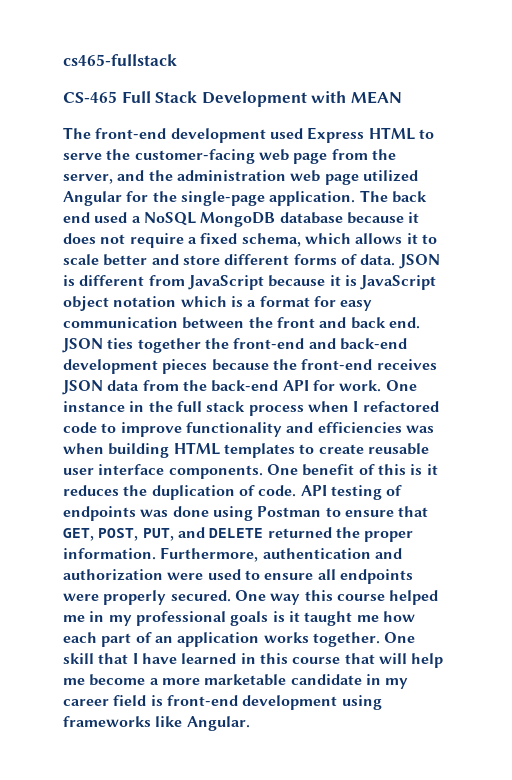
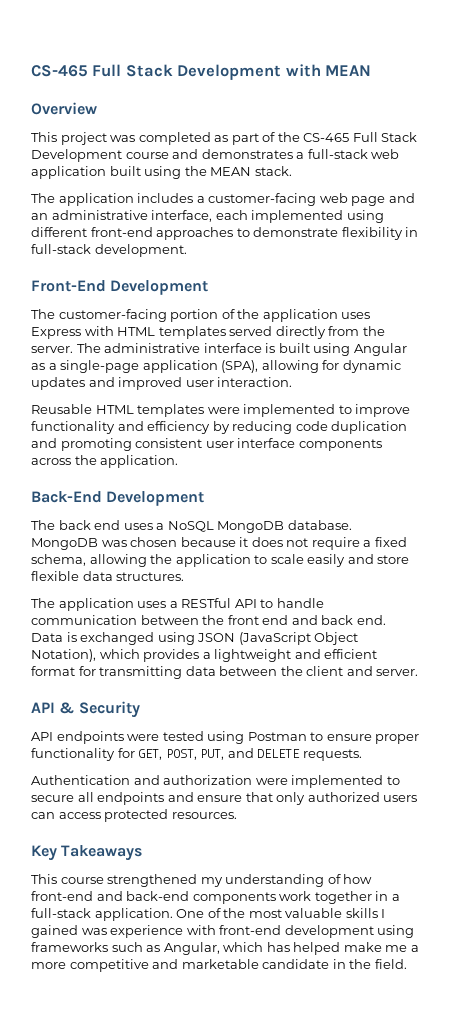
- cs465-fullstack
- The front-end development used Express HTML to serve the customer-facing web page from the server, and the administration web page utilized Angular for the single-page application. The back end used a NoSQL MongoDB database because it does not require a fixed schema, which allows it to scale better and store different forms of data. JSON is different from JavaScript because it is JavaScript object notation which is a format for easy communication between the front and back end.
+ Overview
+ This project was completed as part of the CS-465 Full Stack Development course and demonstrates a full-stack web application built using the MEAN stack.
+ The application includes a customer-facing web page and an administrative interface, each implemented using different front-end approaches to demonstrate flexibility in full-stack development.
+ Front-End Development
+ The customer-facing portion of the application uses Express with HTML templates served directly from the server. The administrative interface is built using Angular as a single-page application (SPA), allowing for dynamic updates and improved user interaction.
+ Reusable HTML templates were implemented to improve functionality and efficiency by reducing code duplication and promoting consistent user interface components across the application.
+ Back-End Development
+ The back end uses a NoSQL MongoDB database. MongoDB was chosen because it does not require a fixed schema, allowing the application to scale easily and store flexible data structures.
+ The application uses a RESTful API to handle communication between the front end and back end.
- JSON ties together the front-end and back-end development pieces because the front-end receives JSON data from the back-end API for work. One instance in the full stack process when I refactored code to improve functionality and efficiencies was when building HTML templates to create reusable user interface components. One benefit of this is it reduces the duplication of code. API testing of endpoints was done using Postman to ensure that GET, POST, PUT, and DELETE returned the proper information. Furthermore, authentication and authorization were used to ensure all endpoints were properly secured. One way this course helped me in my professional goals is it taught me how each part of an application works together. One skill that I have learned in this course that will help me become a more marketable candidate in my career field is front-end development using frameworks like Angular.
+ Data is exchanged using JSON (JavaScript Object Notation), which provides a lightweight and efficient format for transmitting data between the client and server.
+ API & Security
+ API endpoints were tested using Postman to ensure proper functionality for GET, POST, PUT, and DELETE requests.
+ Authentication and authorization were implemented to secure all endpoints and ensure that only authorized users can access protected resources.
+ Key Takeaways
+ This course strengthened my understanding of how front-end and back-end components work together in a full-stack application. One of the most valuable skills I gained was experience with front-end development using frameworks such as Angular, which has helped make me a more competitive and marketable candidate in the field.

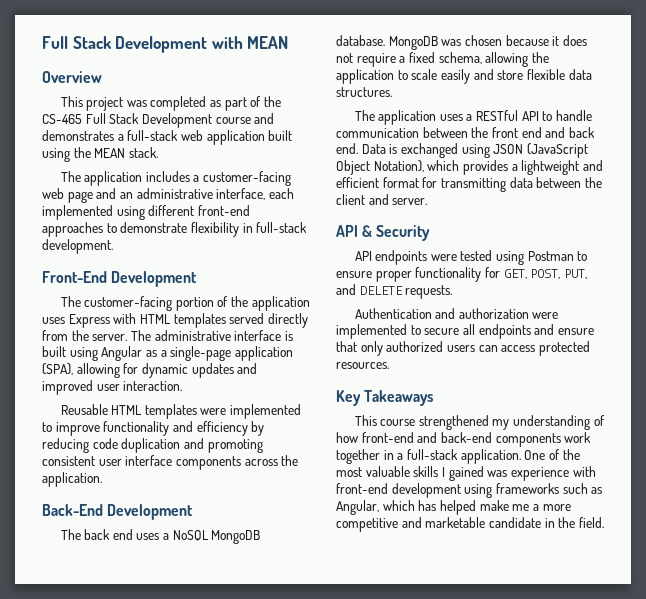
- CS-465 Full Stack Development with MEAN
+ Full Stack Development with MEAN

